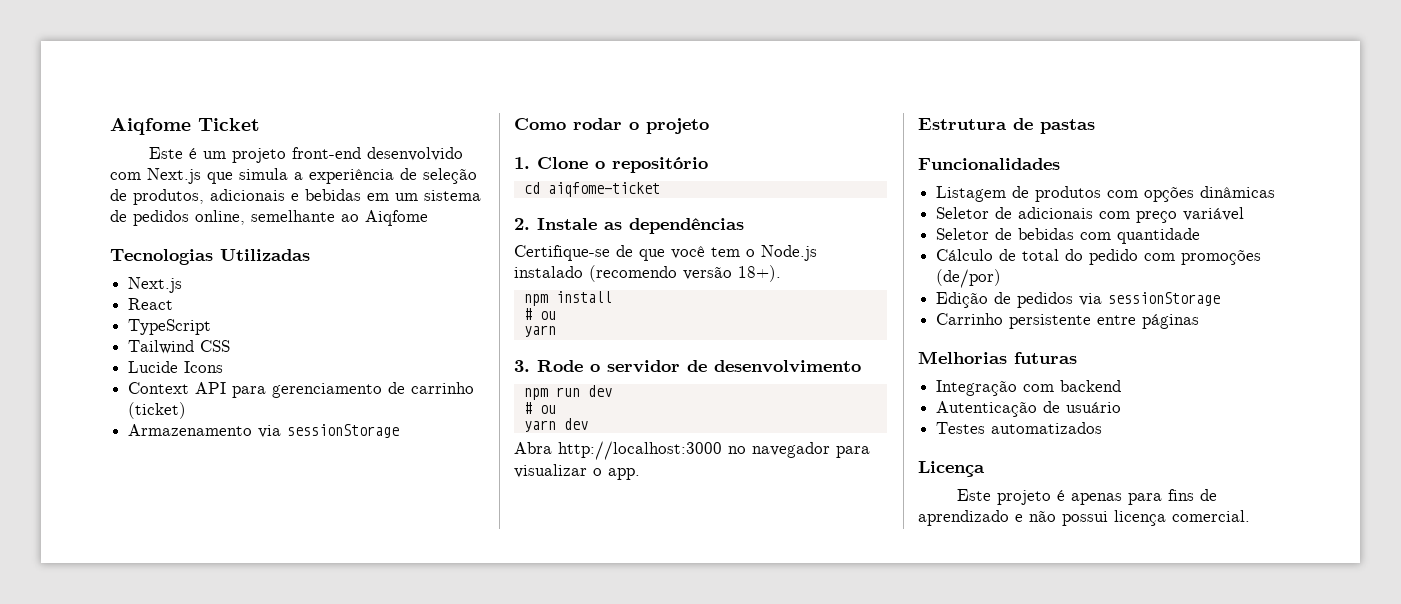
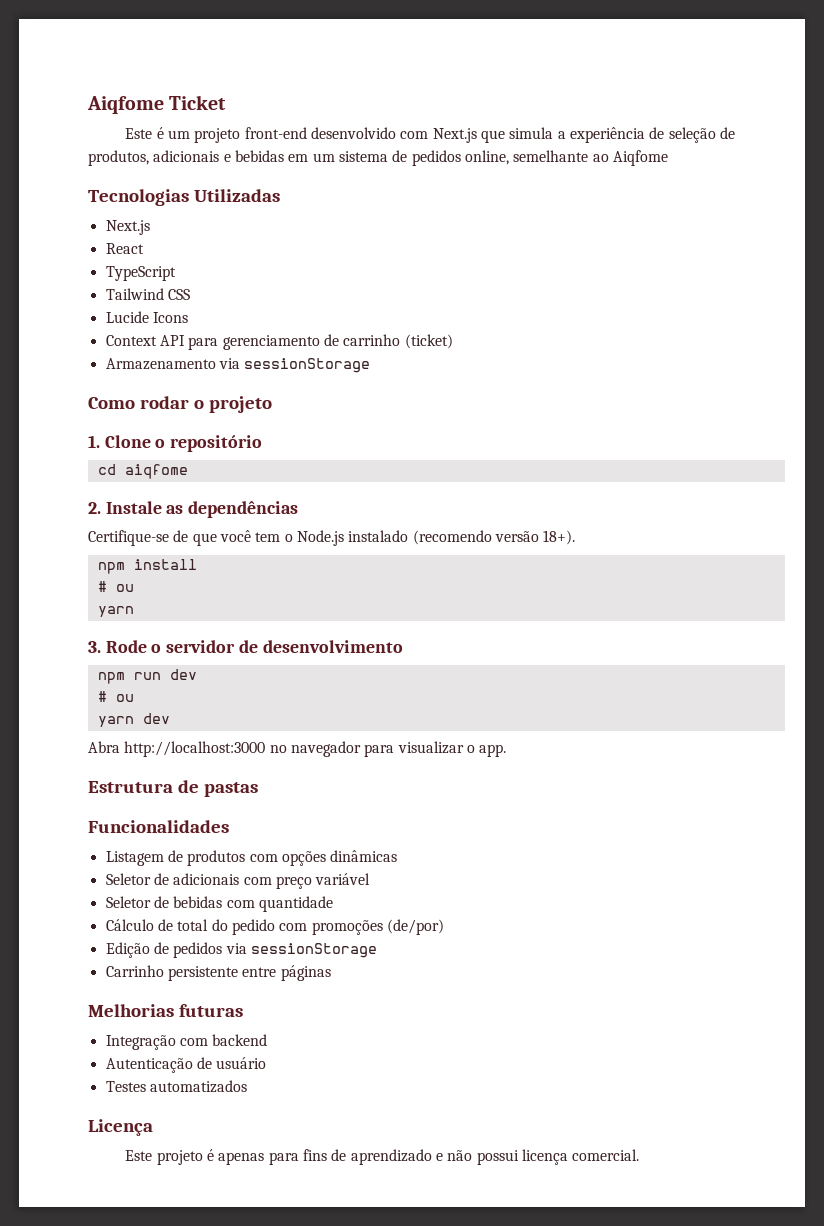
- cd aiqfome-ticket
+ cd aiqfome

